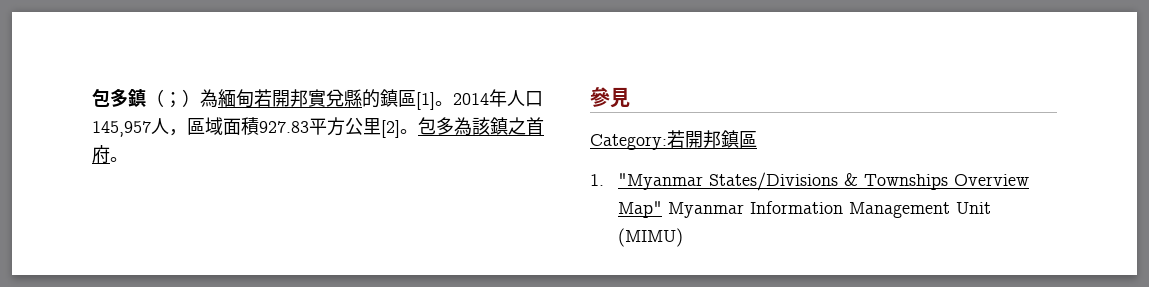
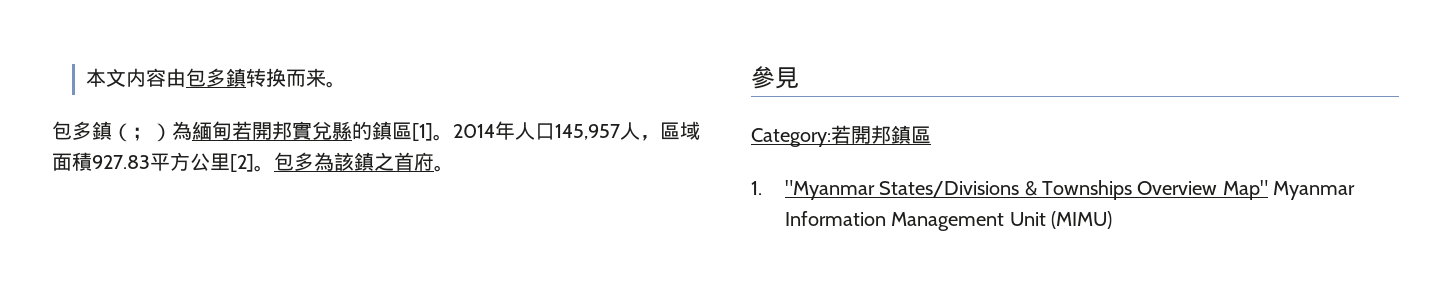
+ 本文内容由包多鎮转换而来。

